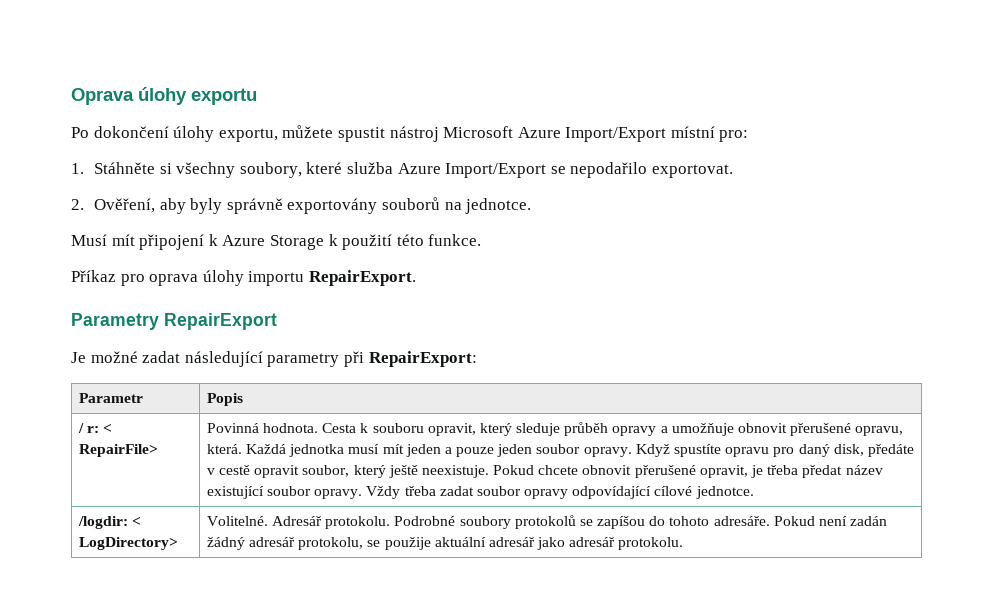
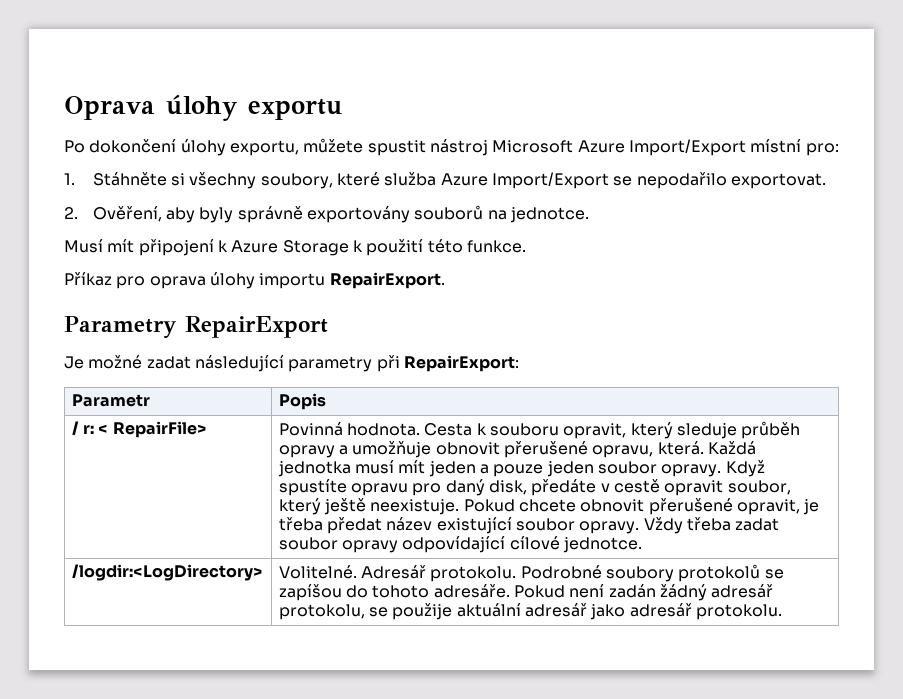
- /logdir: < LogDirectory> | Volitelné. Adresář protokolu. Podrobné soubory protokolů se zapíšou do tohoto adresáře. Pokud není zadán žádný adresář protokolu, se použije aktuální adresář jako adresář protokolu.
+ /logdir:<LogDirectory> | Volitelné. Adresář protokolu. Podrobné soubory protokolů se zapíšou do tohoto adresáře. Pokud není zadán žádný adresář protokolu, se použije aktuální adresář jako adresář protokolu.

